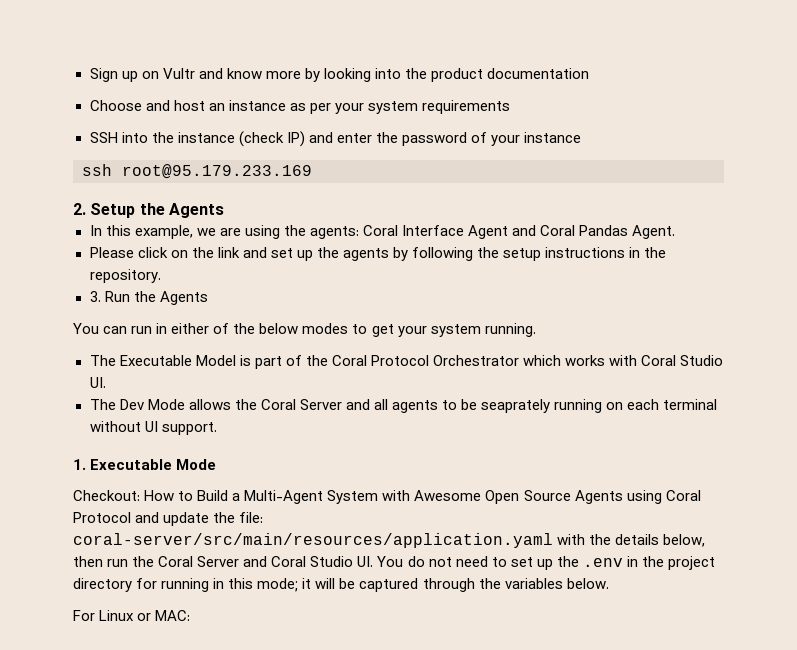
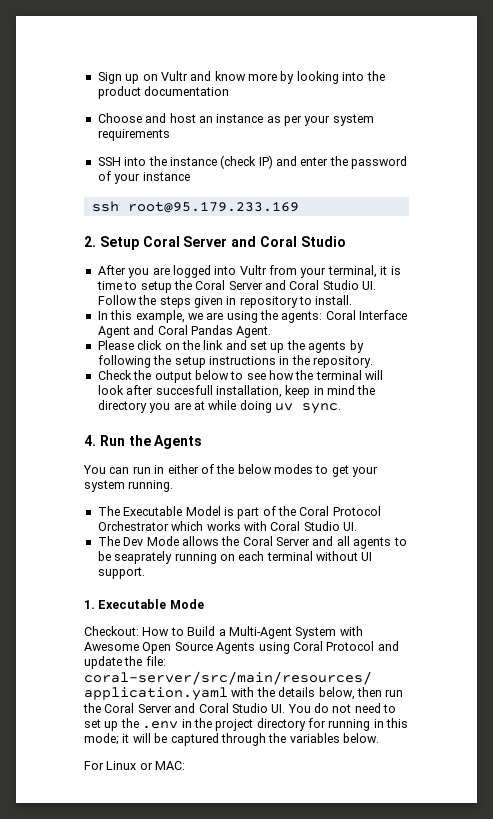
- 2. Setup the Agents
+ 2. Setup Coral Server and Coral Studio
+ After you are logged into Vultr from your terminal, it is time to setup the Coral Server and Coral Studio UI. Follow the steps given in repository to install.
- 3. Run the Agents
+ Check the output below to see how the terminal will look after succesfull installation, keep in mind the directory you are at while doing uv sync.
+ 4. Run the Agents

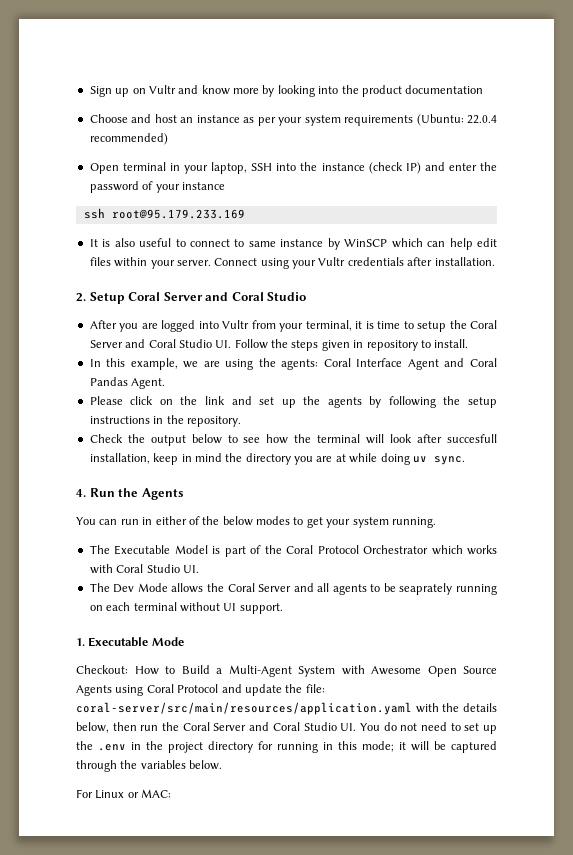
- Choose and host an instance as per your system requirements
- SSH into the instance (check IP) and enter the password of your instance
+ Choose and host an instance as per your system requirements (Ubuntu: 22.0.4 recommended)
+ Open terminal in your laptop, SSH into the instance (check IP) and enter the password of your instance
+ It is also useful to connect to same instance by WinSCP which can help edit files within your server. Connect using your Vultr credentials after installation.

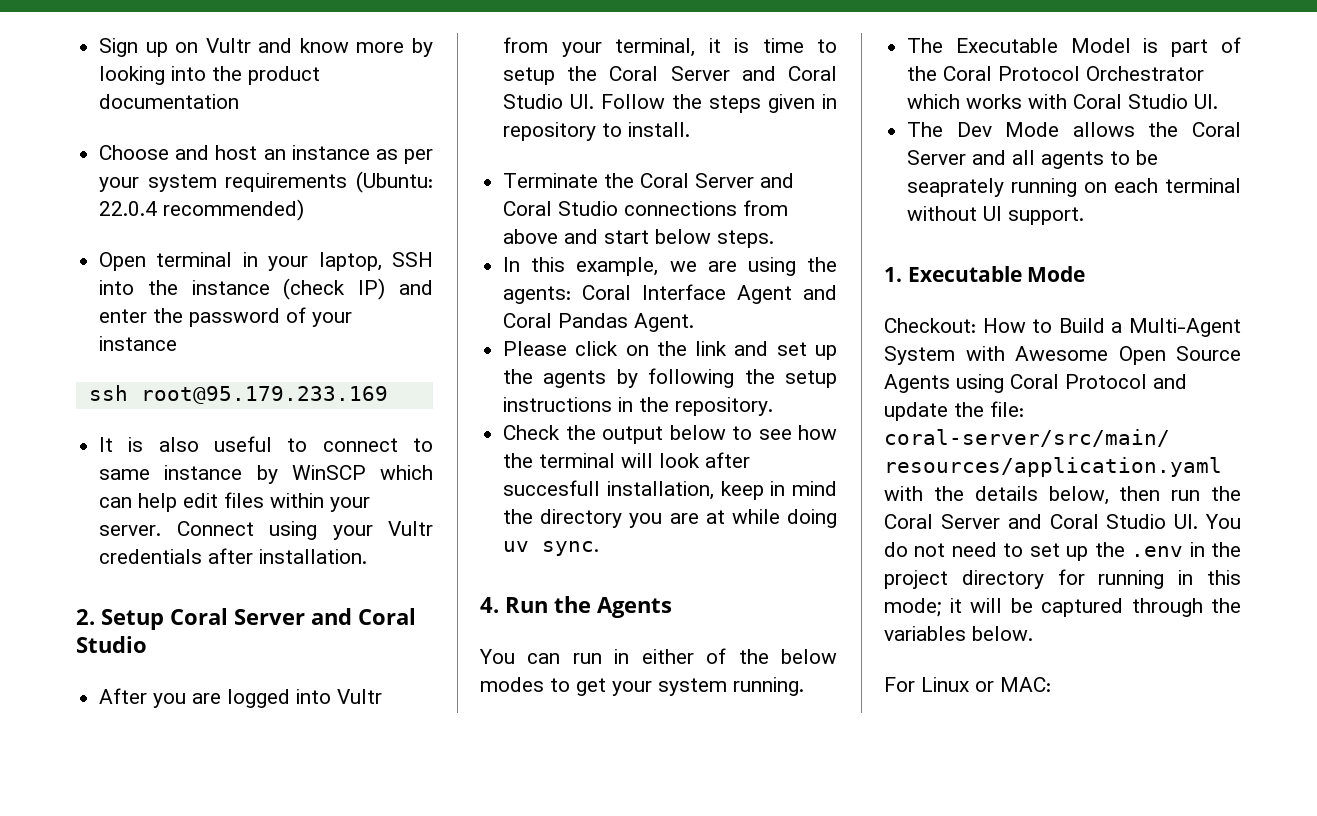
+ Terminate the Coral Server and Coral Studio connections from above and start below steps.

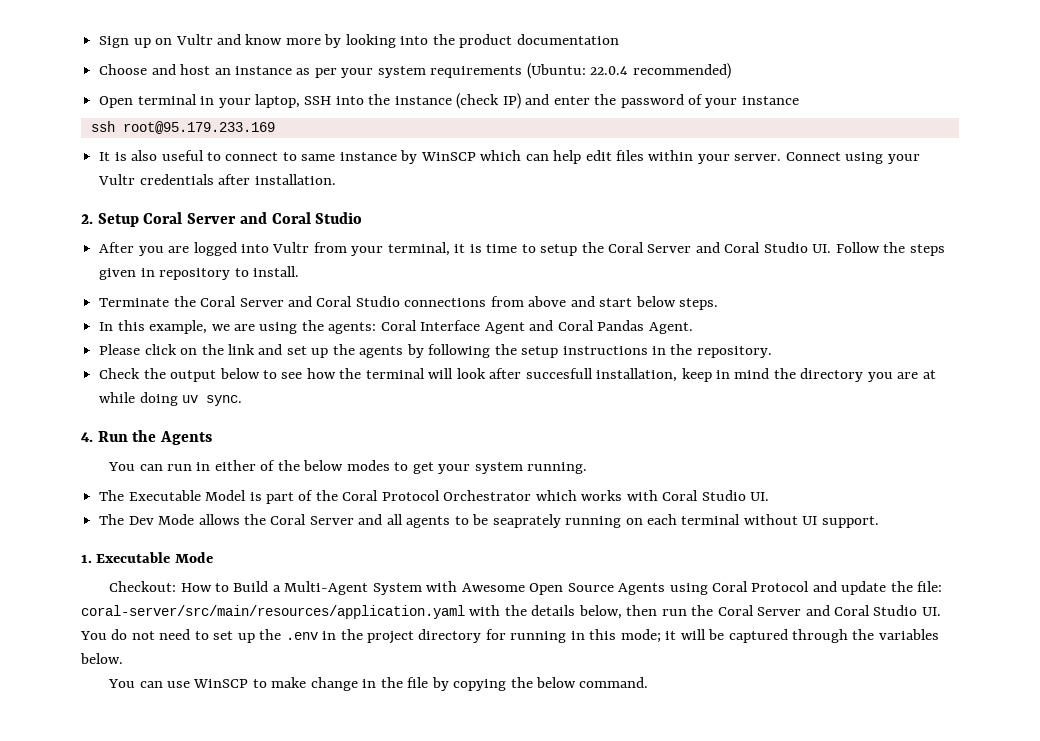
- For Linux or MAC:
+ You can use WinSCP to make change in the file by copying the below command.

